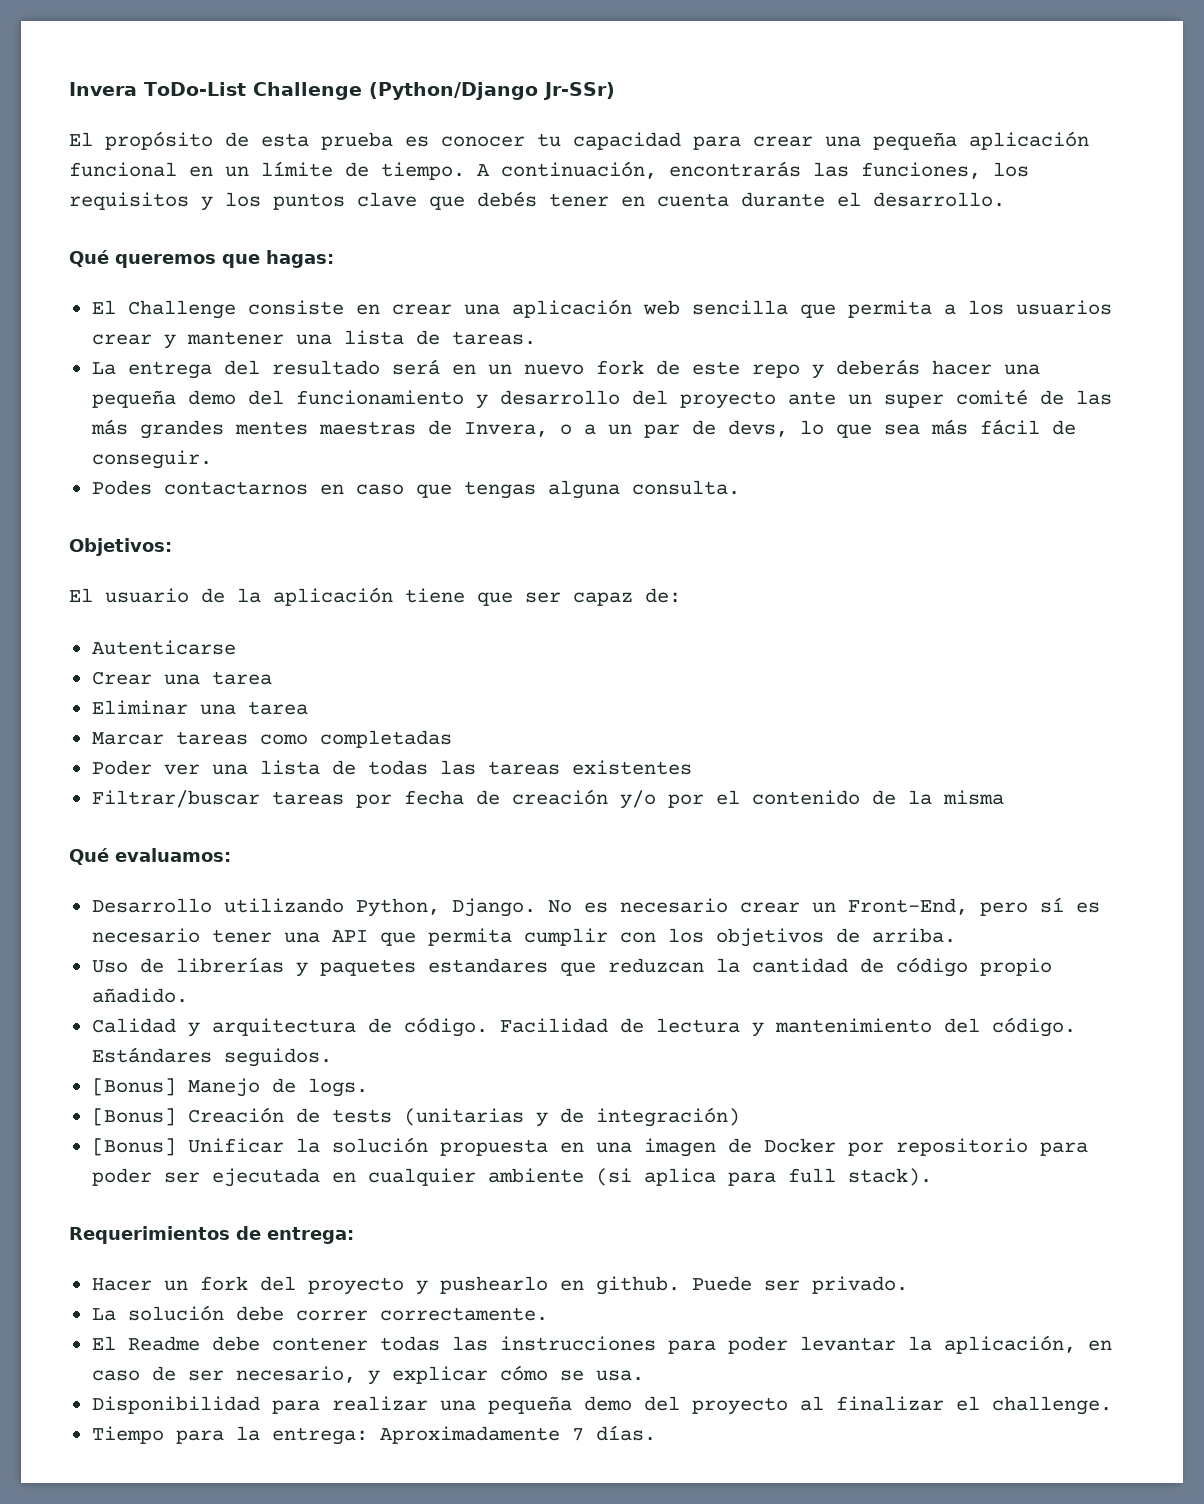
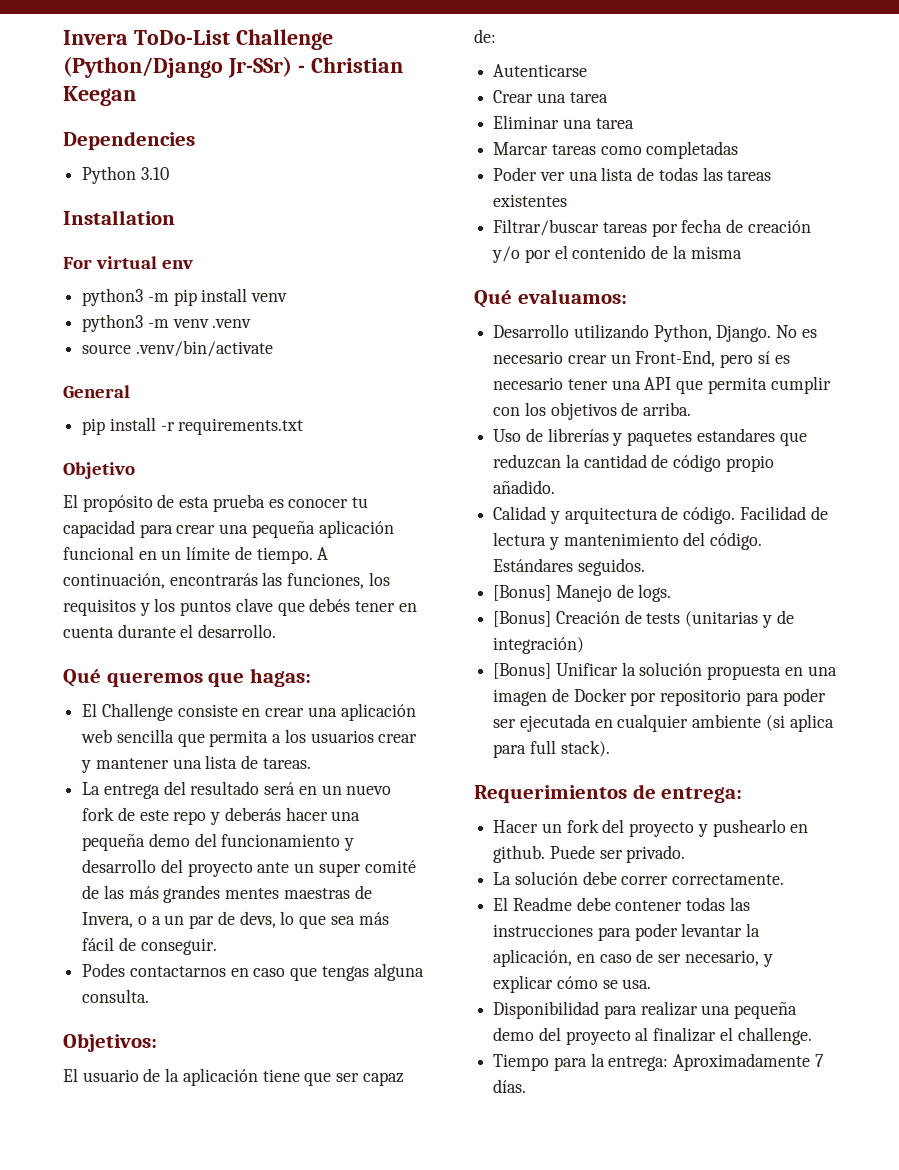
- Invera ToDo-List Challenge (Python/Django Jr-SSr)
+ Invera ToDo-List Challenge (Python/Django Jr-SSr) - Christian Keegan
+ Dependencies
+ Python 3.10
+ Installation
+ For virtual env
+ python3 -m pip install venv
+ python3 -m venv .venv
+ source .venv/bin/activate
+ General
+ pip install -r requirements.txt
+ Objetivo

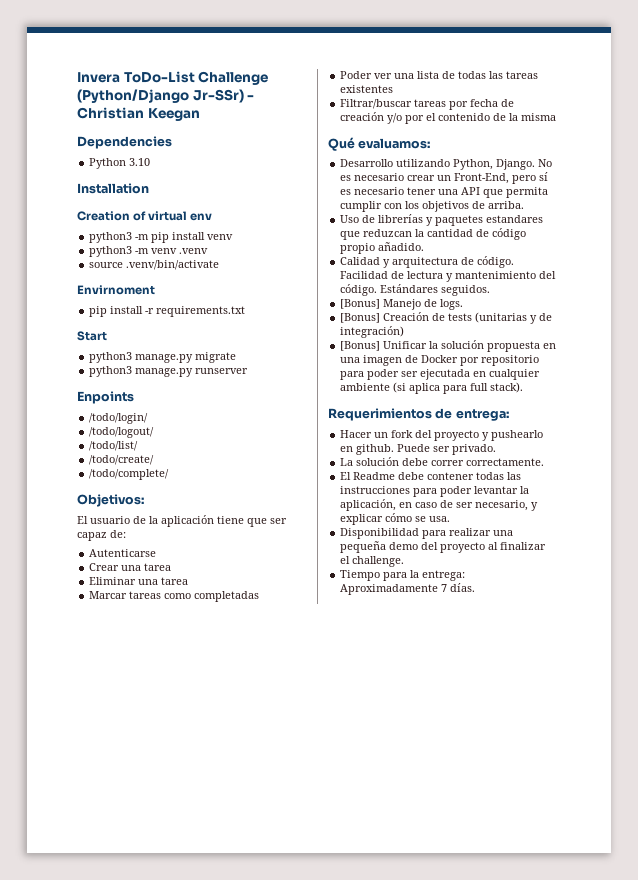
- For virtual env
+ Creation of virtual env
- General
+ Envirnoment
- Objetivo
- El propósito de esta prueba es conocer tu capacidad para crear una pequeña aplicación funcional en un límite de tiempo. A continuación, encontrarás las funciones, los requisitos y los puntos clave que debés tener en cuenta durante el desarrollo.
- Qué queremos que hagas:
- El Challenge consiste en crear una aplicación web sencilla que permita a los usuarios crear y mantener una lista de tareas.
- La entrega del resultado será en un nuevo fork de este repo y deberás hacer una pequeña demo del funcionamiento y desarrollo del proyecto ante un super comité de las más grandes mentes maestras de Invera, o a un par de devs, lo que sea más fácil de conseguir.
- Podes contactarnos en caso que tengas alguna consulta.
+ Start
+ python3 manage.py migrate
+ python3 manage.py runserver
+ Enpoints
+ /todo/login/
+ /todo/logout/
+ /todo/list/
+ /todo/create/
+ /todo/complete/

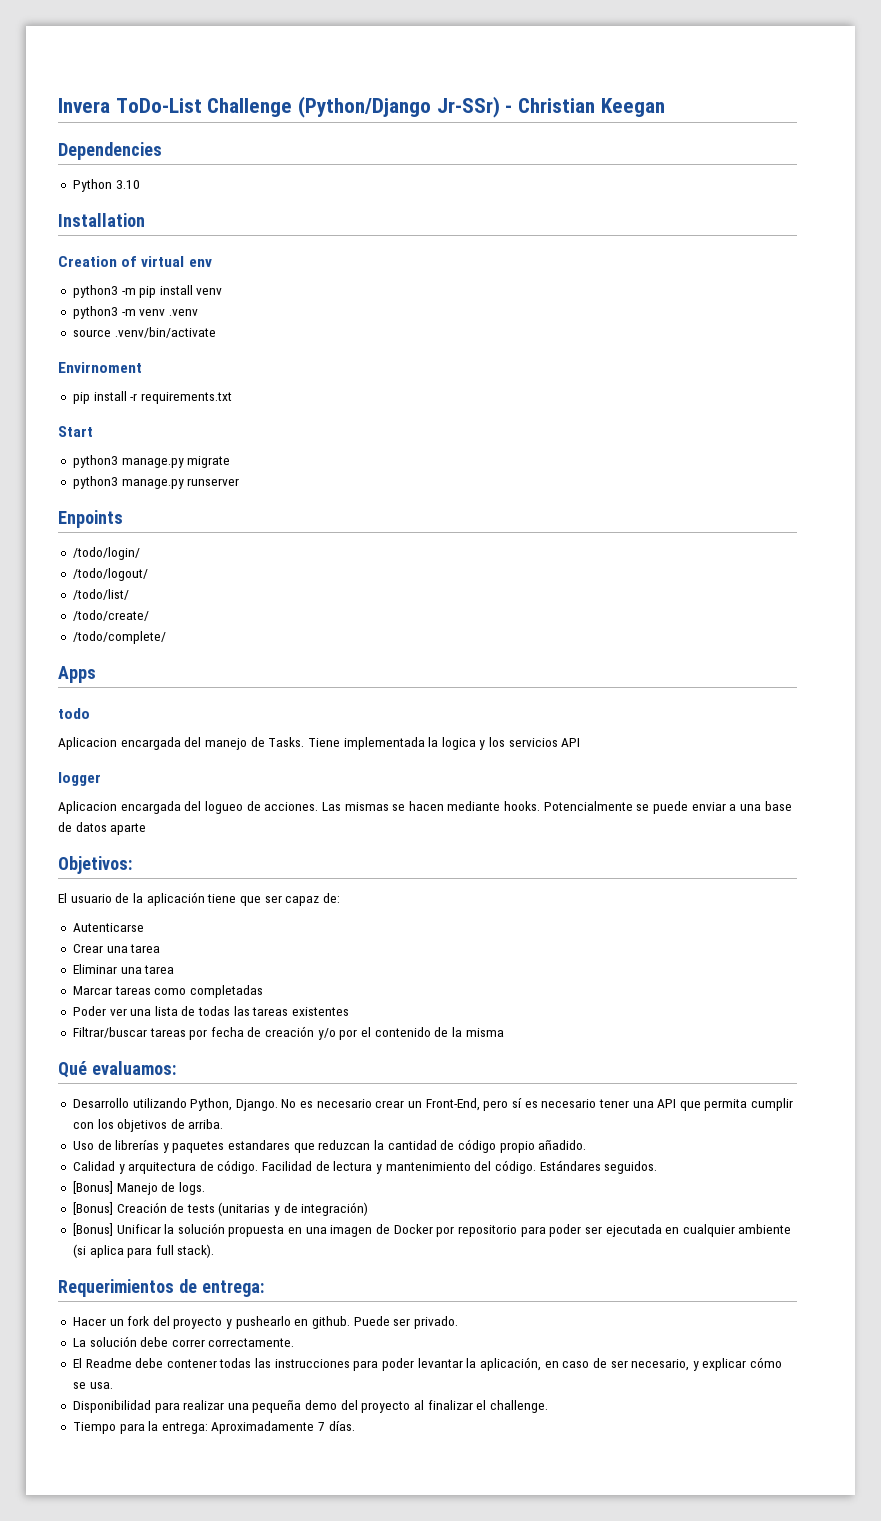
+ Apps
+ todo
+ Aplicacion encargada del manejo de Tasks. Tiene implementada la logica y los servicios API
+ logger
+ Aplicacion encargada del logueo de acciones. Las mismas se hacen mediante hooks. Potencialmente se puede enviar a una base de datos aparte

